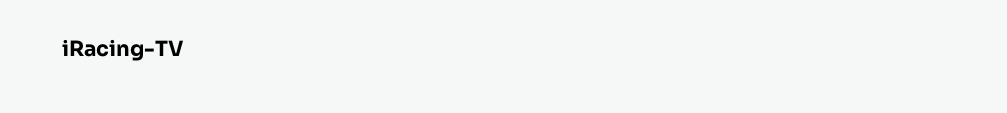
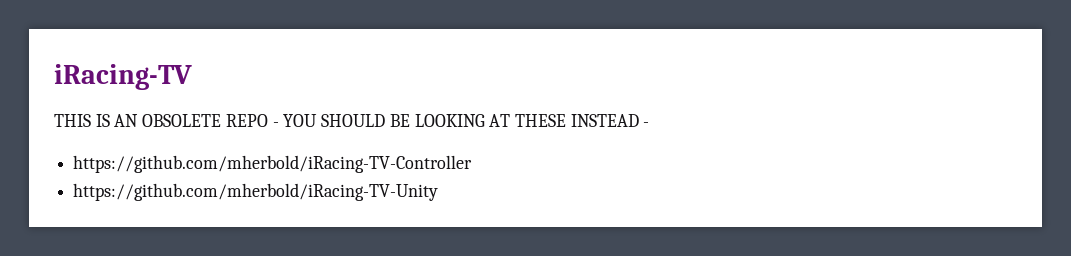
+ THIS IS AN OBSOLETE REPO - YOU SHOULD BE LOOKING AT THESE INSTEAD -
+ https://github.com/mherbold/iRacing-TV-Controller
+ https://github.com/mherbold/iRacing-TV-Unity

